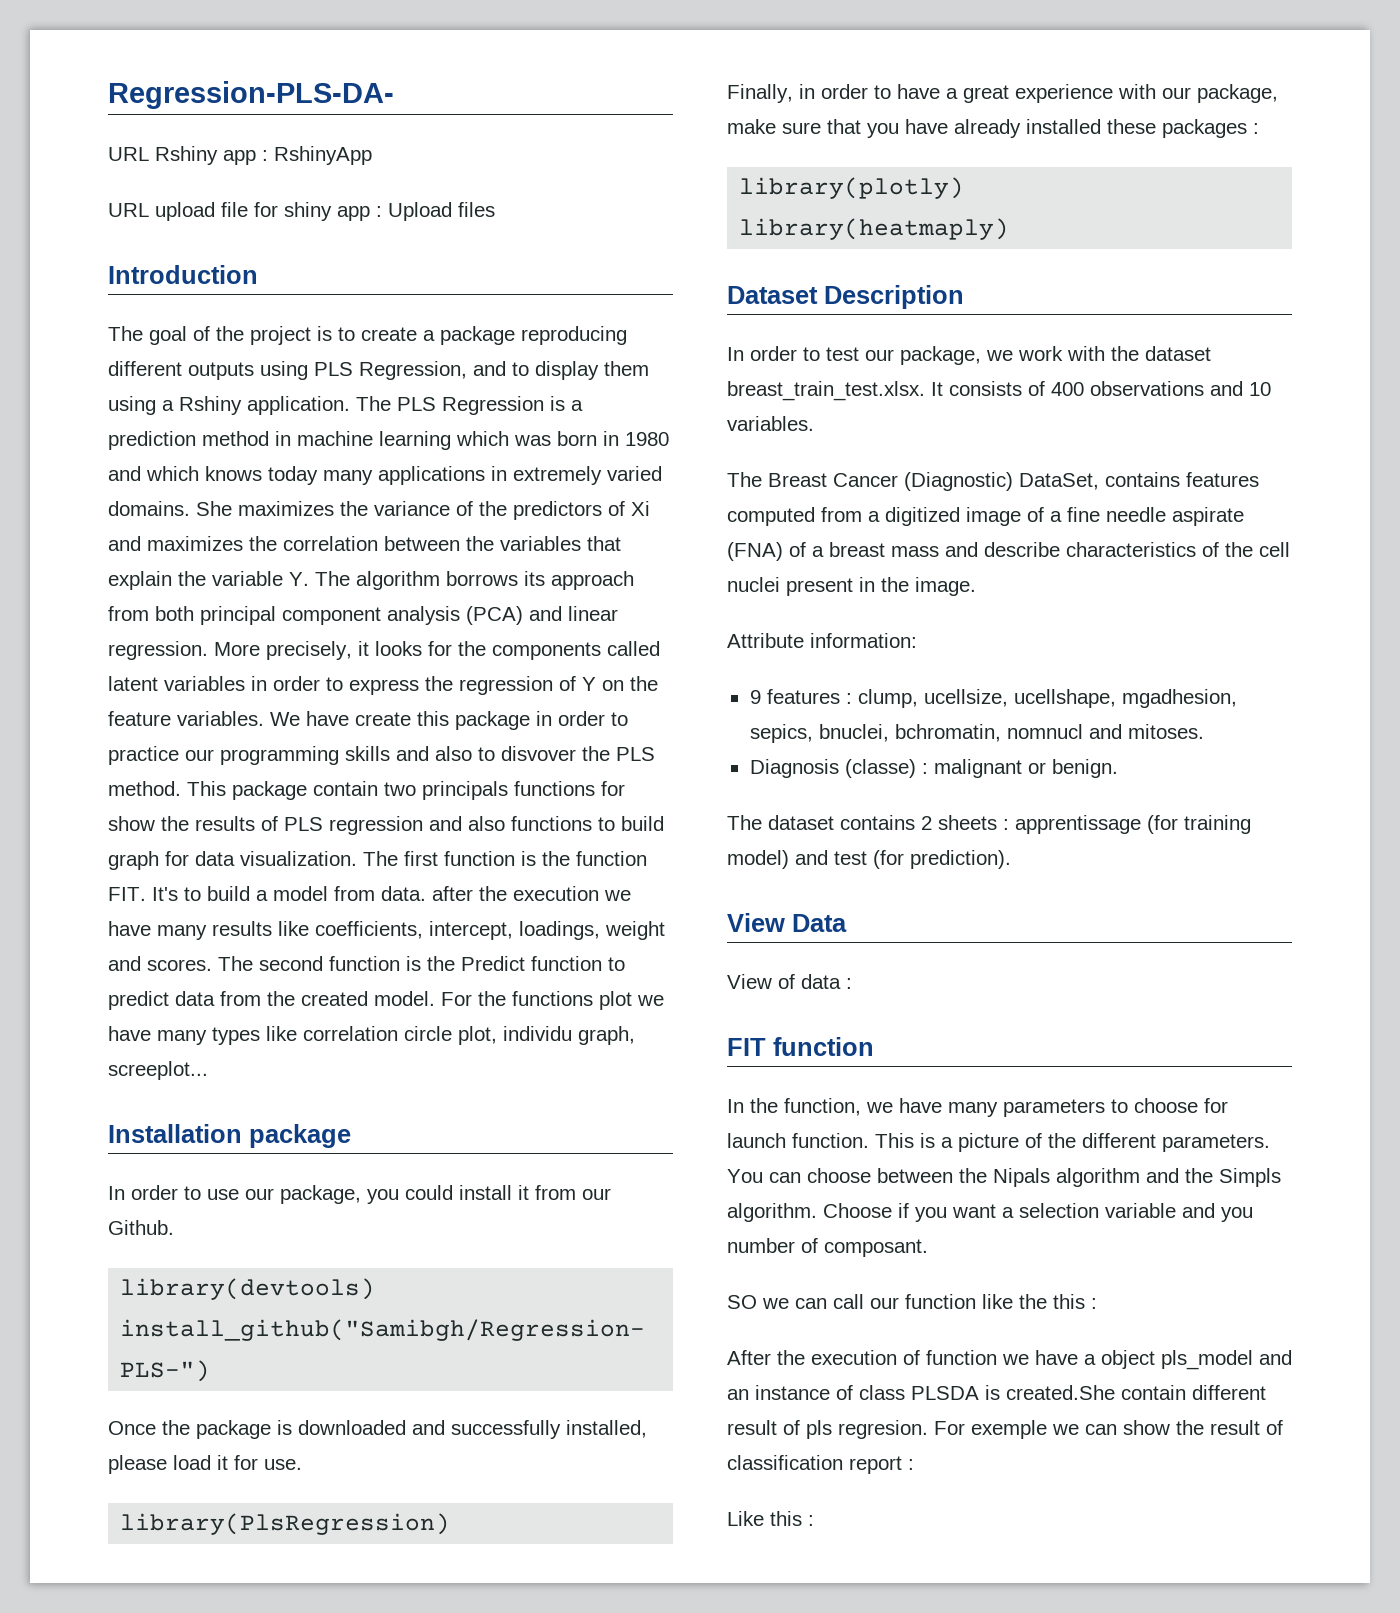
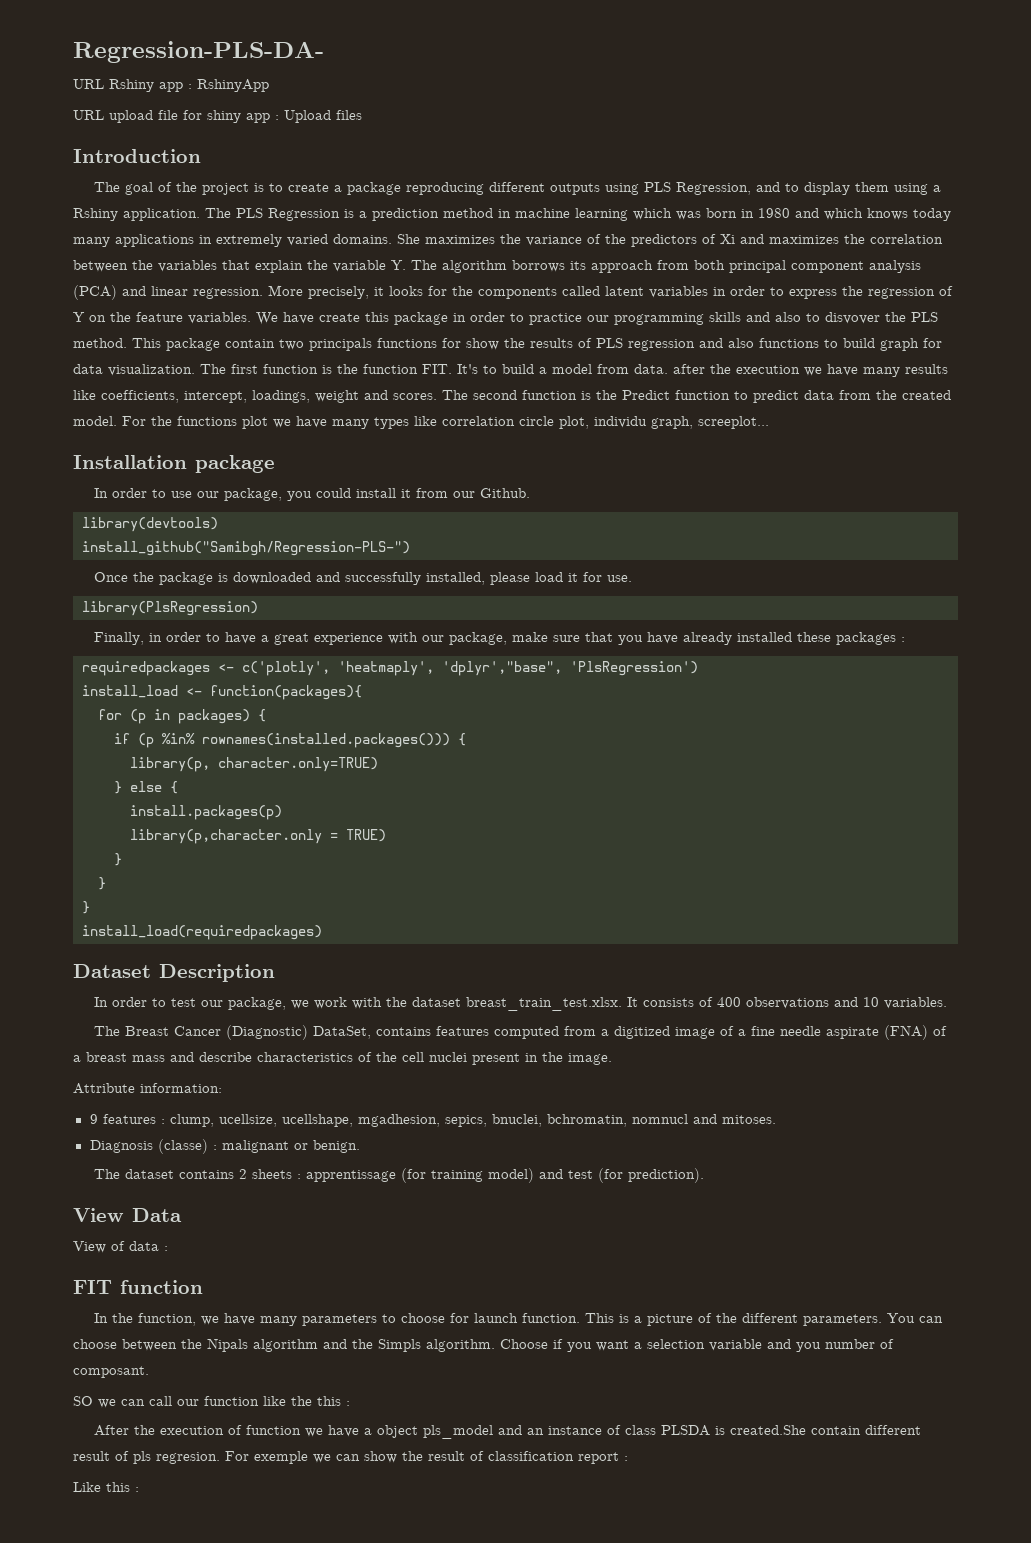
- library(plotly)
- library(heatmaply)
+ requiredpackages <- c('plotly', 'heatmaply', 'dplyr',"base", 'PlsRegression')
+ install_load <- function(packages){
+ for (p in packages) {
+ if (p %in% rownames(installed.packages())) {
+ library(p, character.only=TRUE)
+ } else {
+ install.packages(p)
+ library(p,character.only = TRUE)
+ }
+ }
+ }
+ install_load(requiredpackages)

